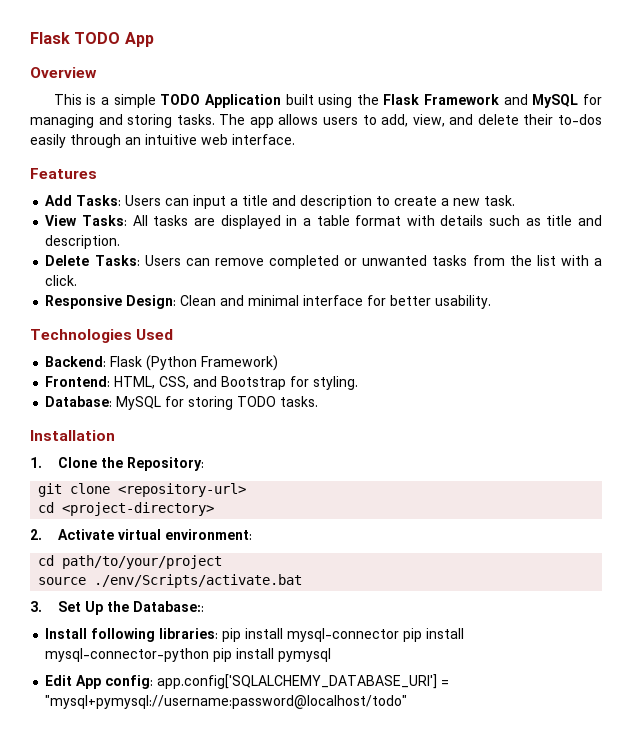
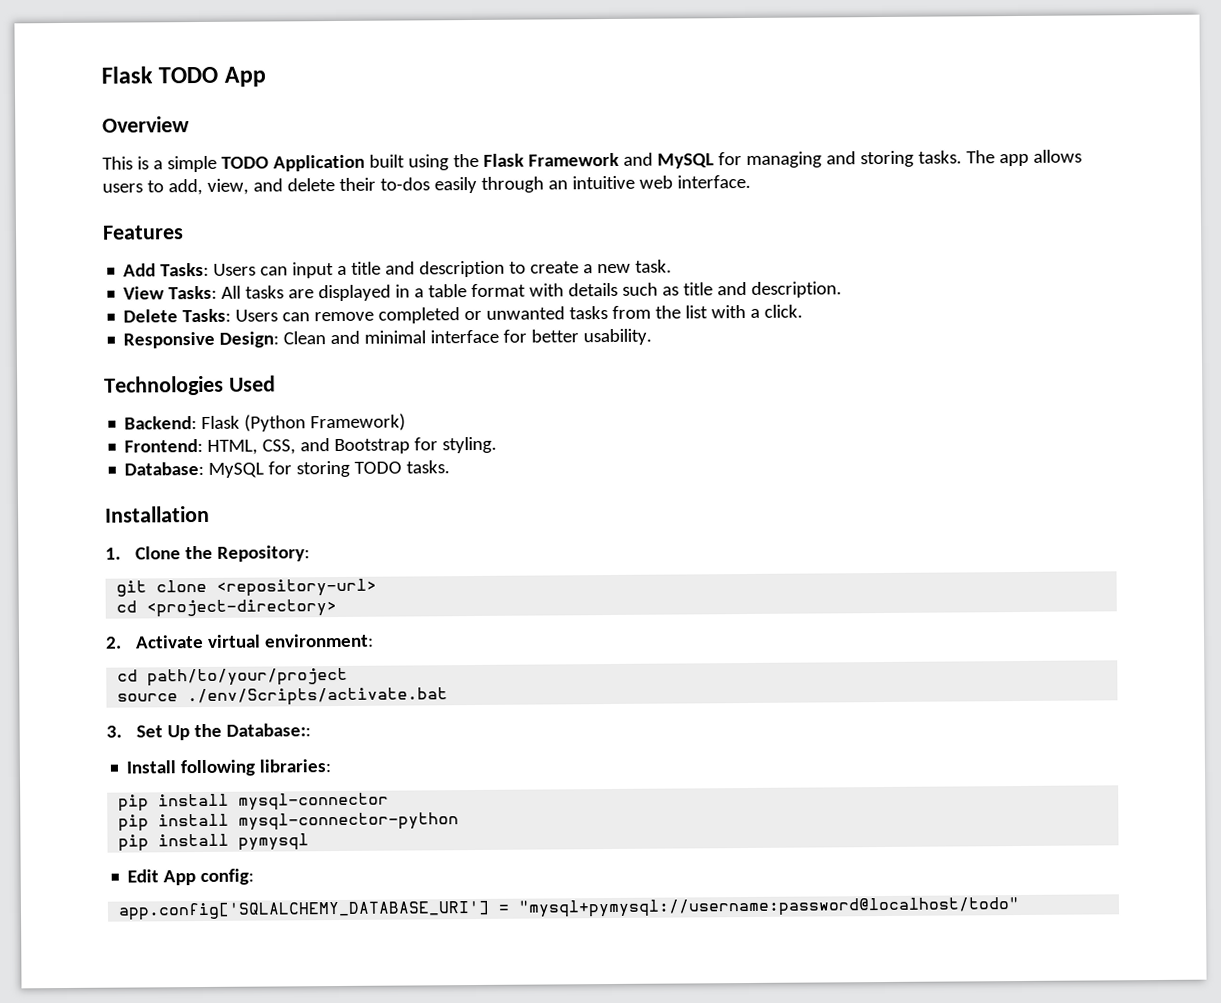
- Install following libraries: pip install mysql-connector pip install mysql-connector-python pip install pymysql
+ Install following libraries:
+ pip install mysql-connector
+ pip install mysql-connector-python
+ pip install pymysql
- Edit App config: app.config['SQLALCHEMY_DATABASE_URI'] = "mysql+pymysql://username:password@localhost/todo"
+ Edit App config:
+ app.config['SQLALCHEMY_DATABASE_URI'] = "mysql+pymysql://username:password@localhost/todo"

